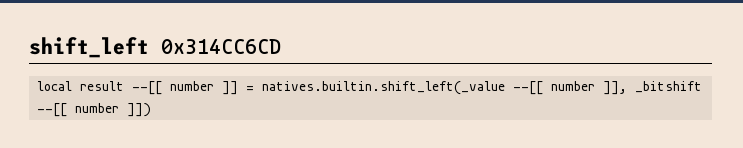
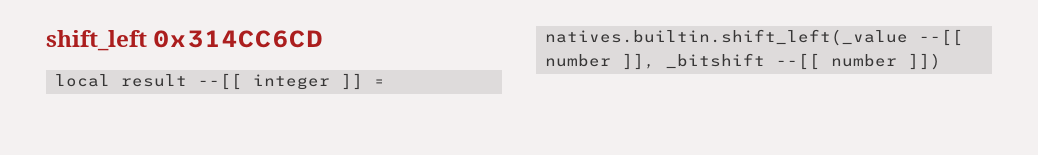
- local result --[[ number ]] = natives.builtin.shift_left(_value --[[ number ]], _bitshift --[[ number ]])
+ local result --[[ integer ]] = natives.builtin.shift_left(_value --[[ number ]], _bitshift --[[ number ]])

